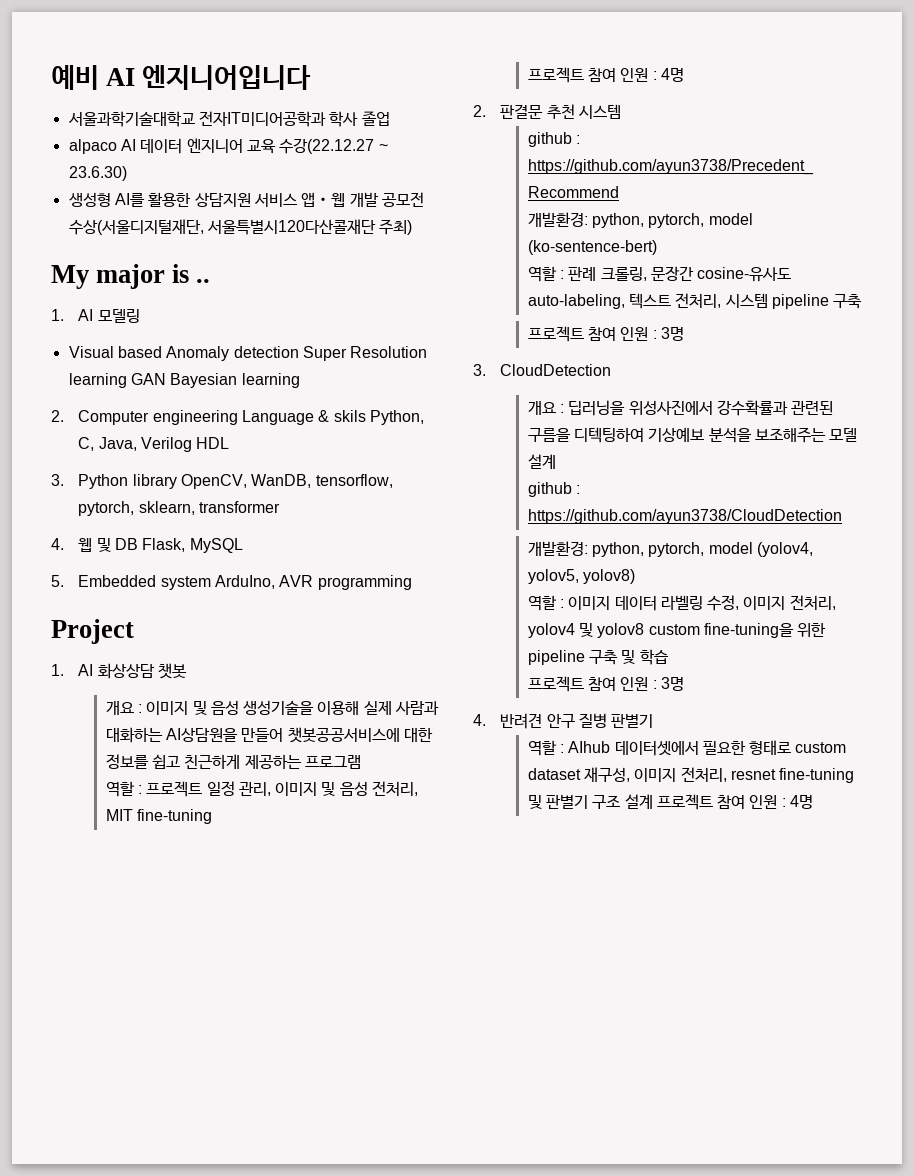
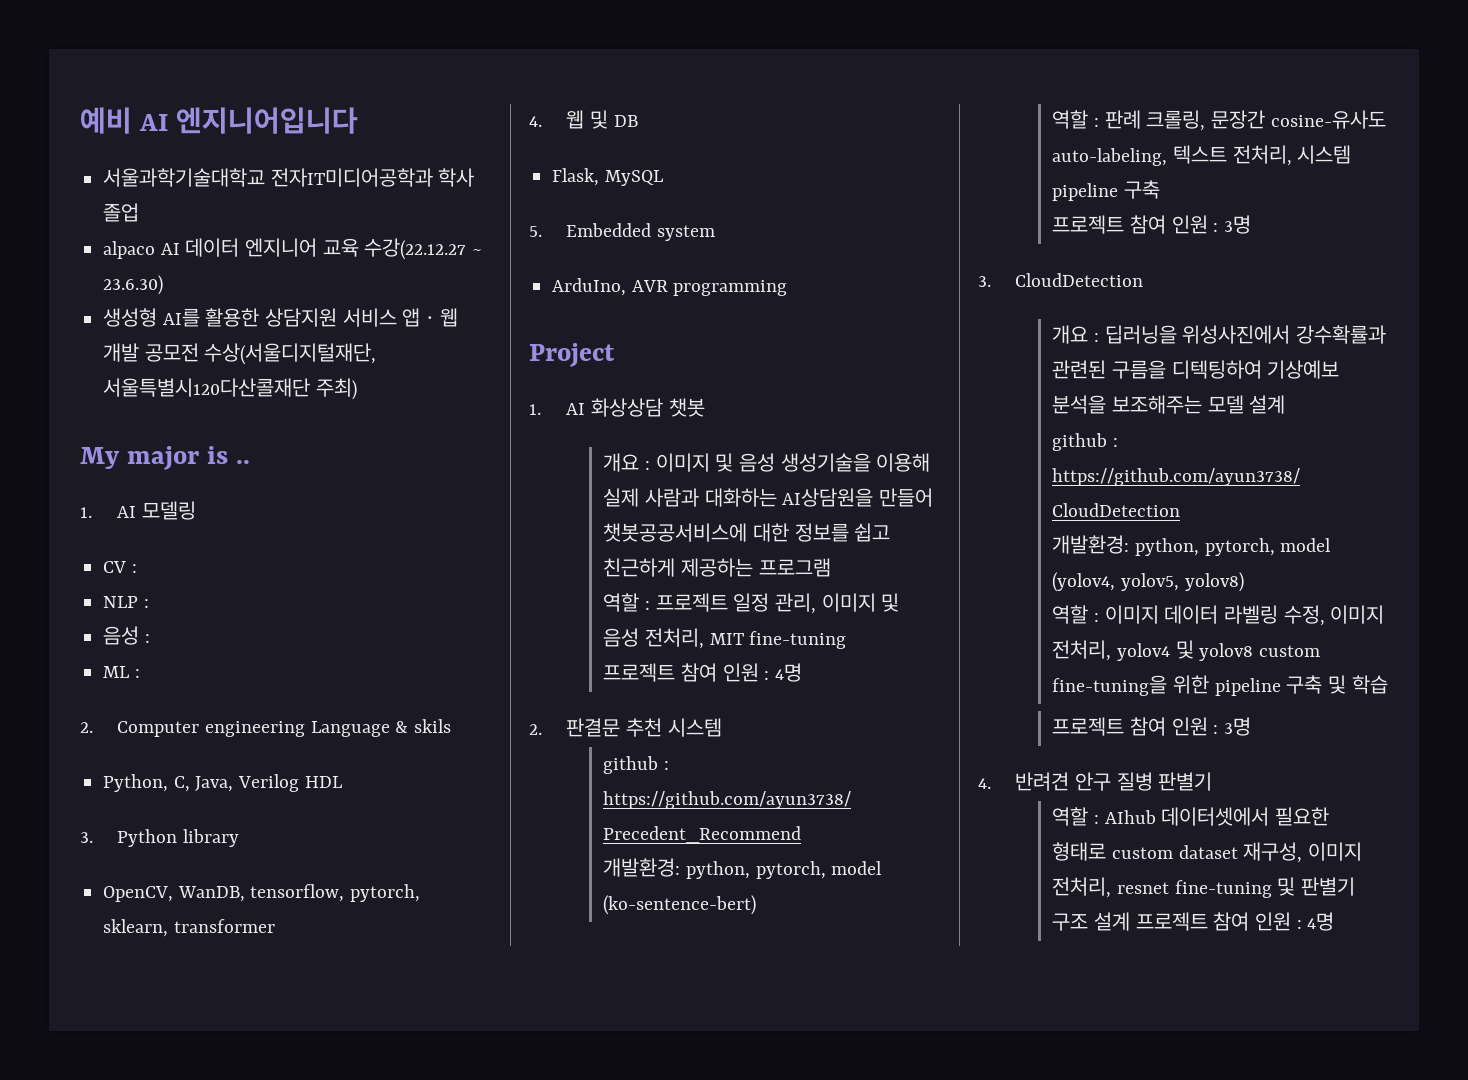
- Visual based Anomaly detection Super Resolution learning GAN Bayesian learning
+ CV :
+ NLP :
+ 음성 :
+ ML :
- 2. Computer engineering Language & skils Python, C, Java, Verilog HDL
+ 2. Computer engineering Language & skils
+ Python, C, Java, Verilog HDL
- 3. Python library OpenCV, WanDB, tensorflow, pytorch, sklearn, transformer
+ 3. Python library
+ OpenCV, WanDB, tensorflow, pytorch, sklearn, transformer
- 4. 웹 및 DB Flask, MySQL
+ 4. 웹 및 DB
+ Flask, MySQL
- 5. Embedded system ArduIno, AVR programming
+ 5. Embedded system
+ ArduIno, AVR programming

